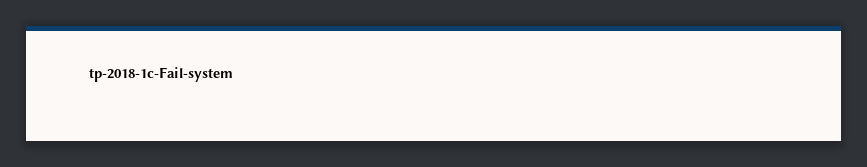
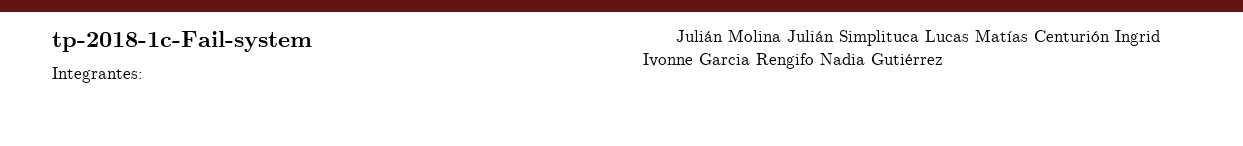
+ Integrantes:
+ Julián Molina Julián Simplituca Lucas Matías Centurión Ingrid Ivonne Garcia Rengifo Nadia Gutiérrez

